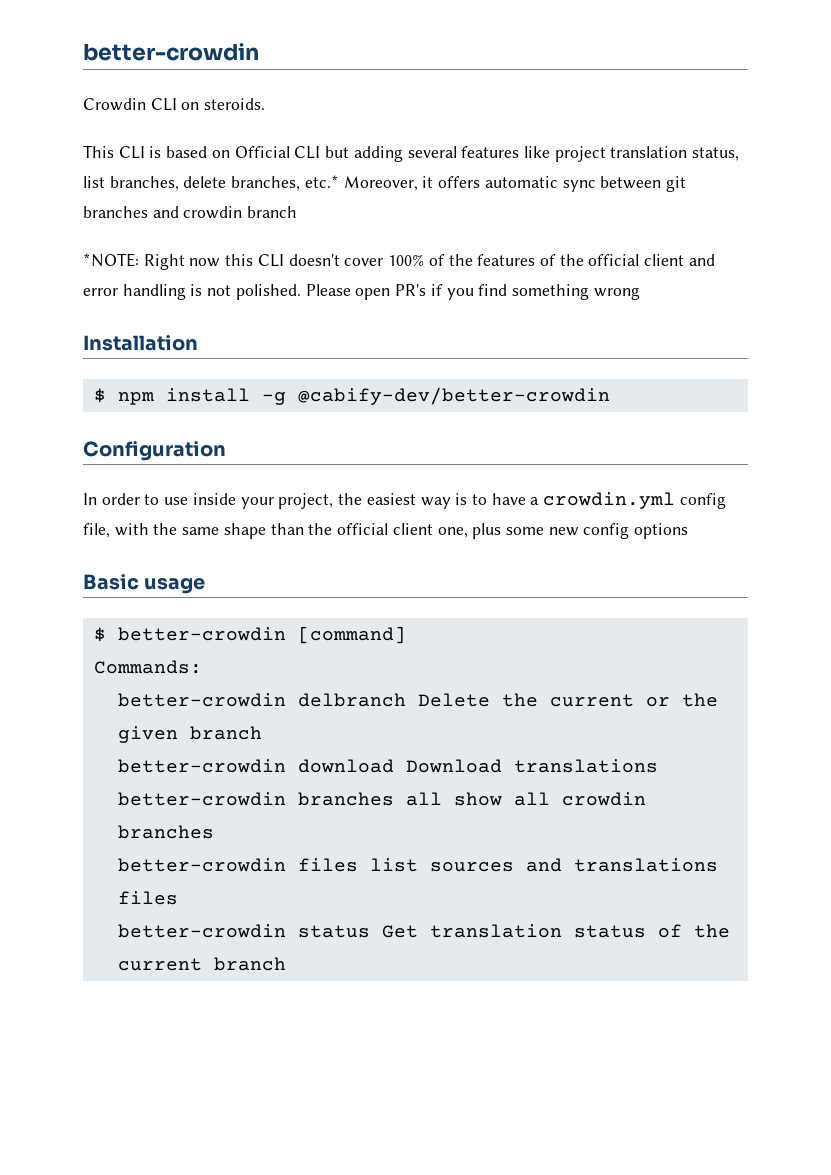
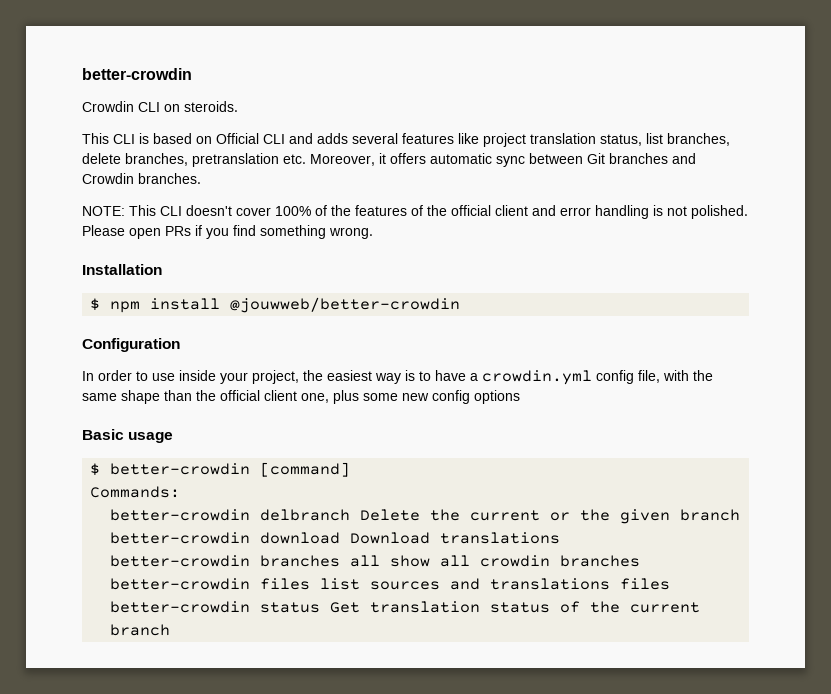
- This CLI is based on Official CLI but adding several features like project translation status, list branches, delete branches, etc.* Moreover, it offers automatic sync between git branches and crowdin branch
- *NOTE: Right now this CLI doesn't cover 100% of the features of the official client and error handling is not polished.
+ This CLI is based on Official CLI and adds several features like project translation status, list branches, delete branches, pretranslation etc. Moreover, it offers automatic sync between Git branches and Crowdin branches.
+ NOTE: This CLI doesn't cover 100% of the features of the official client and error handling is not polished.
- Please open PR's if you find something wrong
+ Please open PRs if you find something wrong.
- $ npm install -g @cabify-dev/better-crowdin
+ $ npm install @jouwweb/better-crowdin

